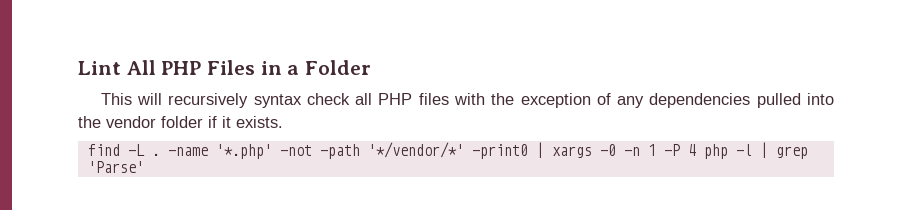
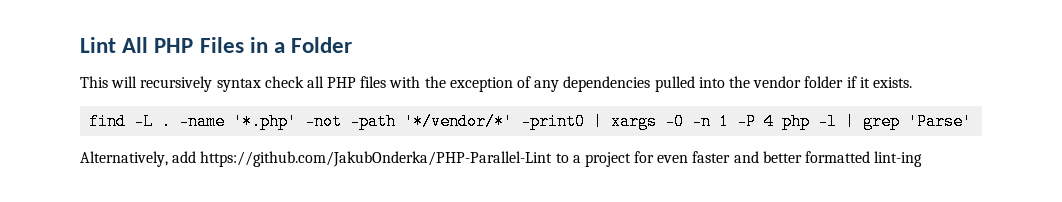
+ Alternatively, add https://github.com/JakubOnderka/PHP-Parallel-Lint to a project for even faster and better formatted lint-ing

